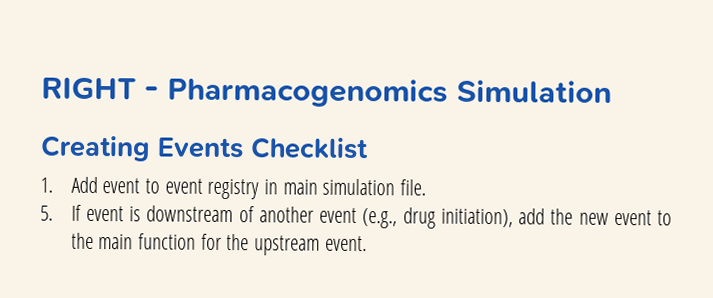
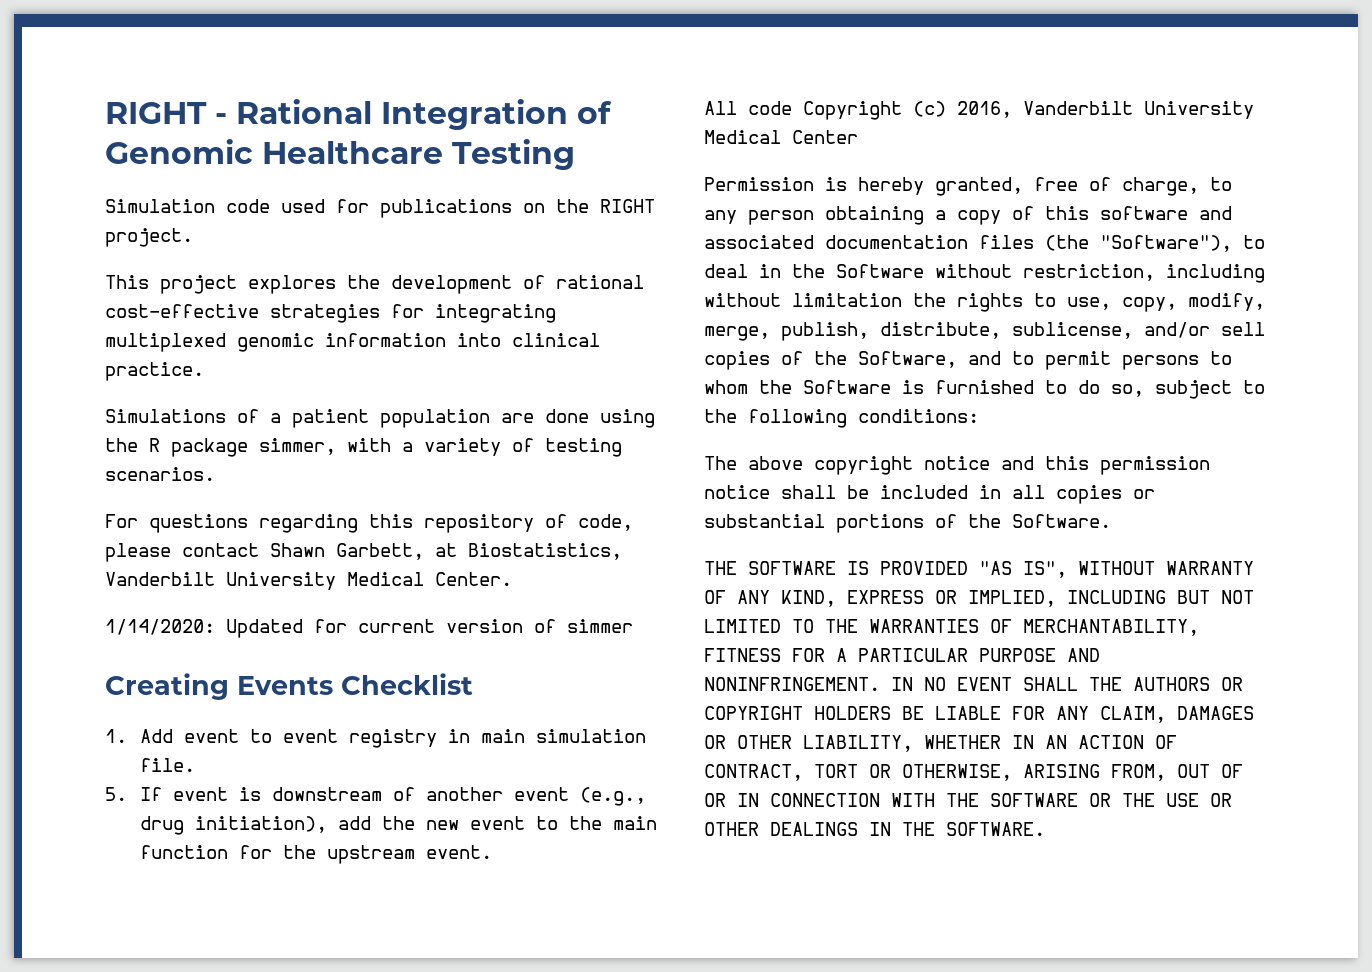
- RIGHT - Pharmacogenomics Simulation
+ RIGHT - Rational Integration of Genomic Healthcare Testing
+ Simulation code used for publications on the RIGHT project.
+ This project explores the development of rational cost-effective strategies for integrating multiplexed genomic information into clinical practice.
+ Simulations of a patient population are done using the R package simmer, with a variety of testing scenarios.
+ For questions regarding this repository of code, please contact Shawn Garbett, at Biostatistics, Vanderbilt University Medical Center.
+ 1/14/2020: Updated for current version of simmer
+ All code Copyright (c) 2016, Vanderbilt University Medical Center
+ Permission is hereby granted, free of charge, to any person obtaining a copy of this software and associated documentation files (the "Software"), to deal in the Software without restriction, including without limitation the rights to use, copy, modify, merge, publish, distribute, sublicense, and/or sell copies of the Software, and to permit persons to whom the Software is furnished to do so, subject to the following conditions:
+ The above copyright notice and this permission notice shall be included in all copies or substantial portions of the Software.
+ THE SOFTWARE IS PROVIDED "AS IS", WITHOUT WARRANTY OF ANY KIND, EXPRESS OR IMPLIED, INCLUDING BUT NOT LIMITED TO THE WARRANTIES OF MERCHANTABILITY, FITNESS FOR A PARTICULAR PURPOSE AND NONINFRINGEMENT. IN NO EVENT SHALL THE AUTHORS OR COPYRIGHT HOLDERS BE LIABLE FOR ANY CLAIM, DAMAGES OR OTHER LIABILITY, WHETHER IN AN ACTION OF CONTRACT, TORT OR OTHERWISE, ARISING FROM, OUT OF OR IN CONNECTION WITH THE SOFTWARE OR THE USE OR OTHER DEALINGS IN THE SOFTWARE.

